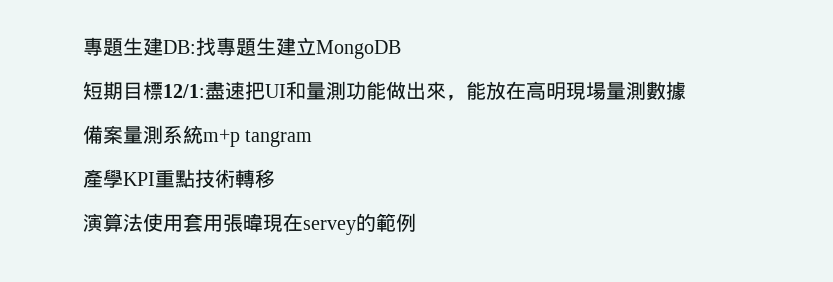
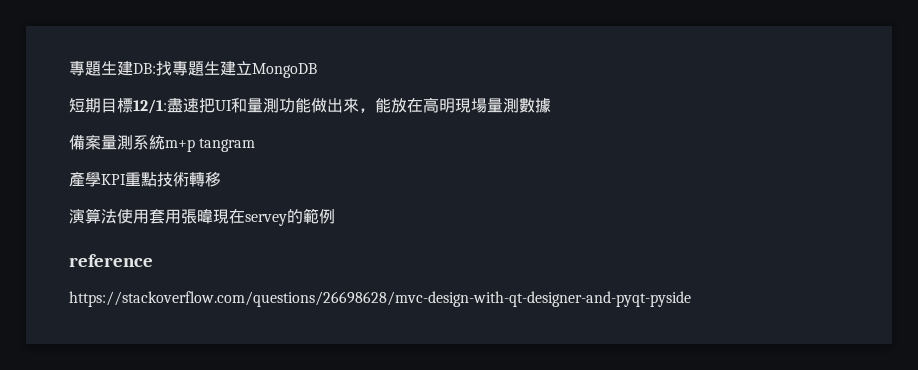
+ reference
+ https://stackoverflow.com/questions/26698628/mvc-design-with-qt-designer-and-pyqt-pyside

